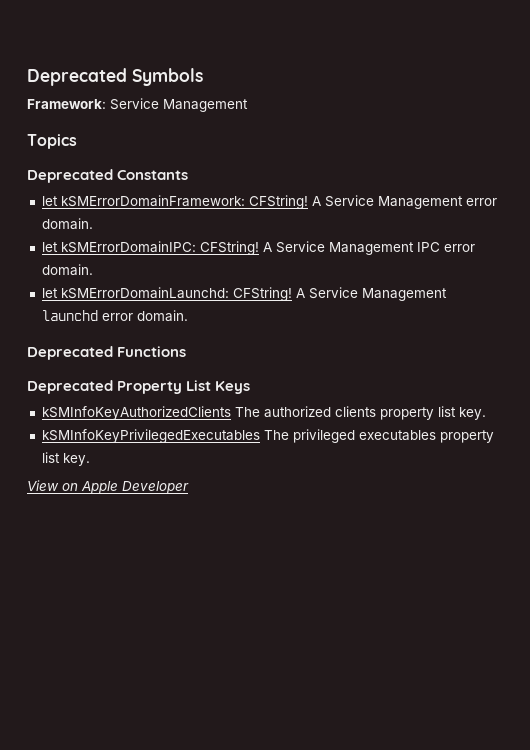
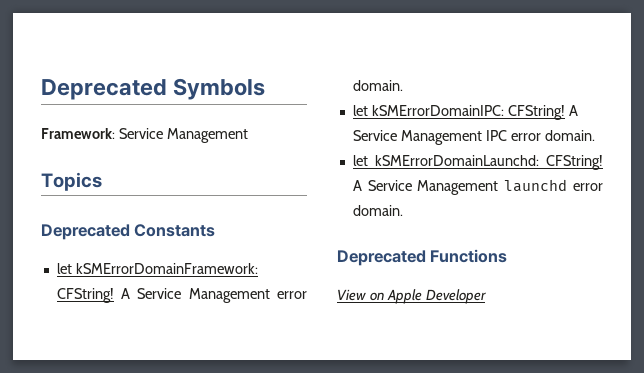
- Deprecated Property List Keys
- kSMInfoKeyAuthorizedClients The authorized clients property list key.
- kSMInfoKeyPrivilegedExecutables The privileged executables property list key.

